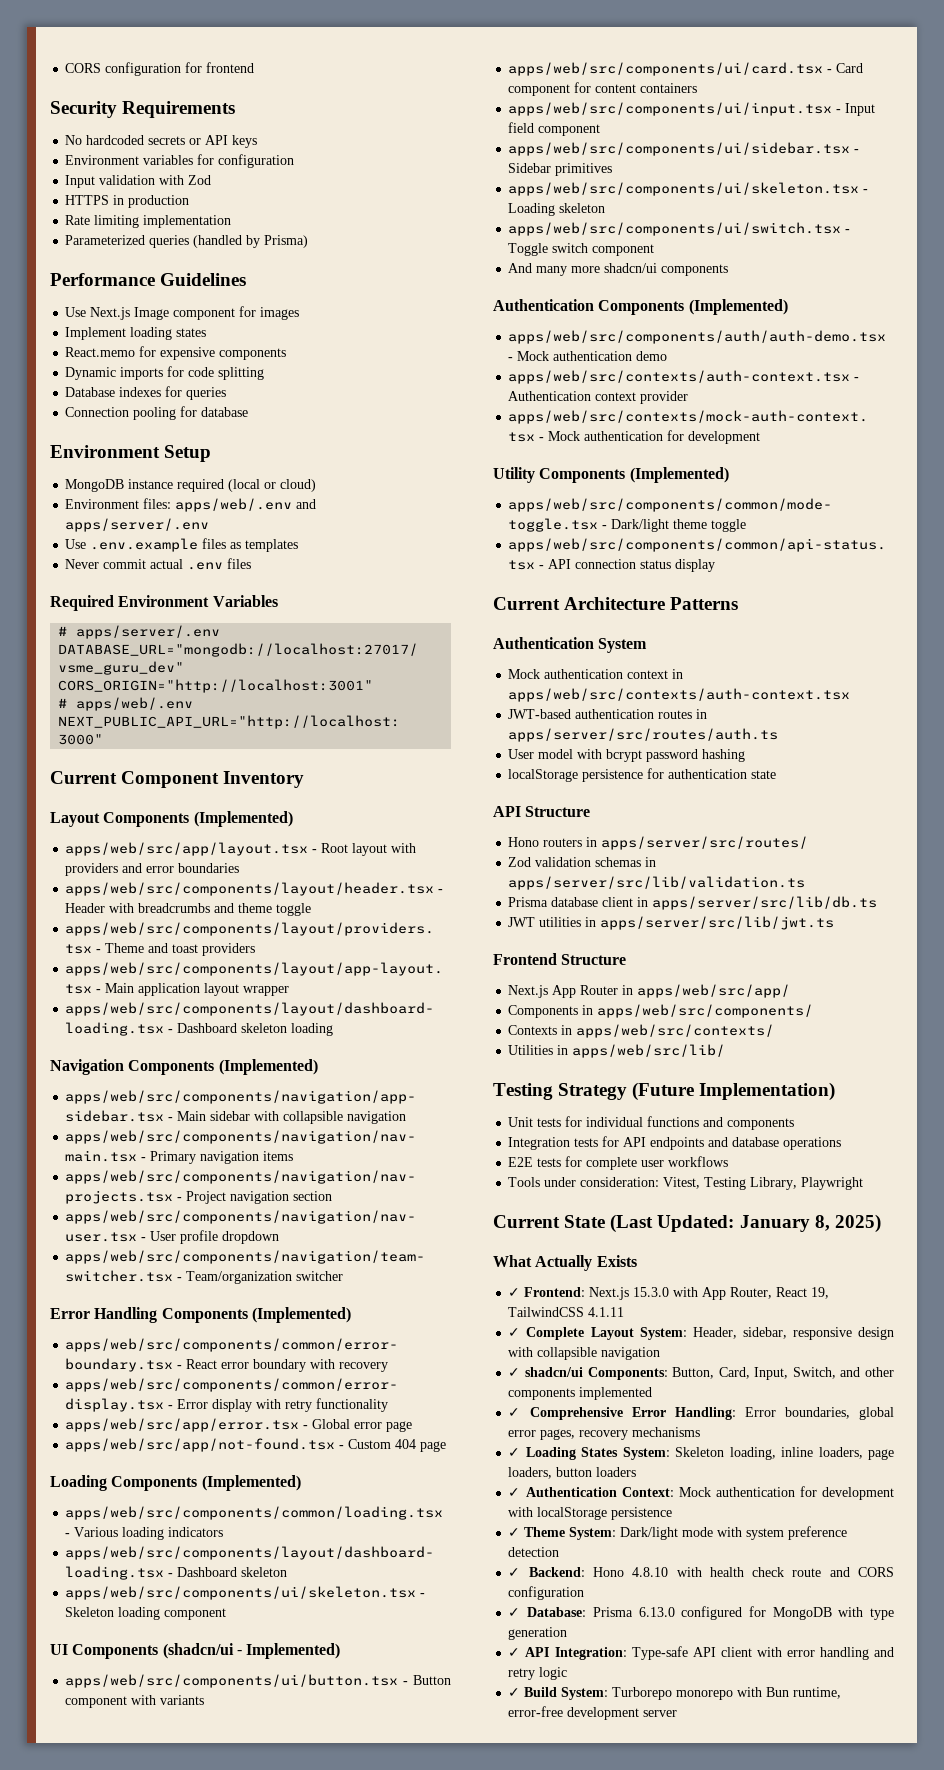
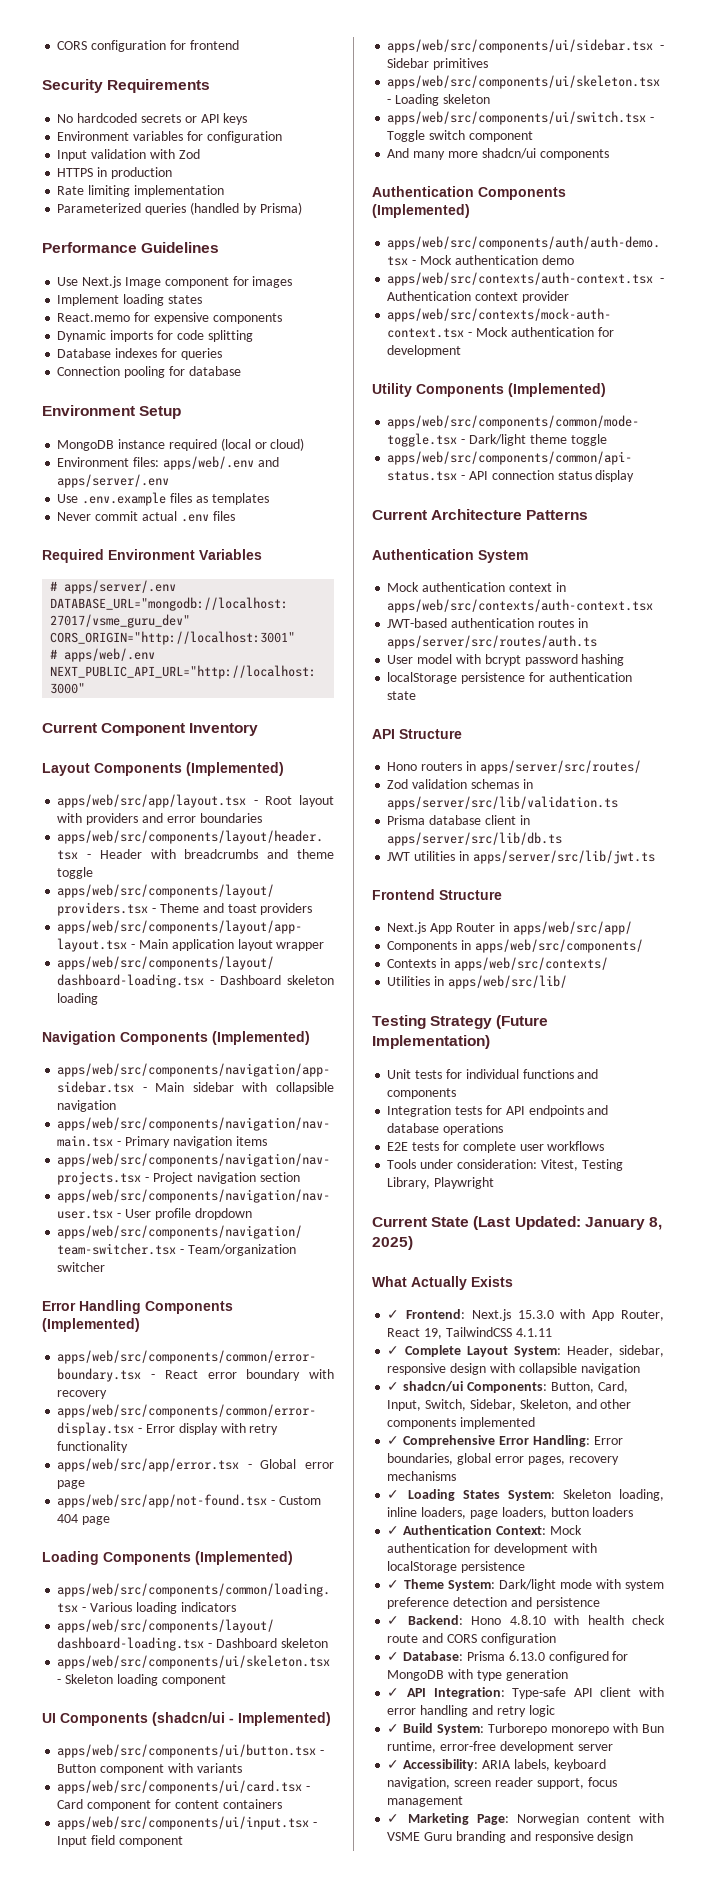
- ✓ shadcn/ui Components: Button, Card, Input, Switch, and other components implemented
+ ✓ shadcn/ui Components: Button, Card, Input, Switch, Sidebar, Skeleton, and other components implemented
- ✓ Theme System: Dark/light mode with system preference detection
+ ✓ Theme System: Dark/light mode with system preference detection and persistence
+ ✓ Accessibility: ARIA labels, keyboard navigation, screen reader support, focus management
+ ✓ Marketing Page: Norwegian content with VSME Guru branding and responsive design

